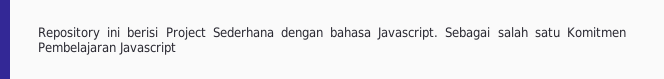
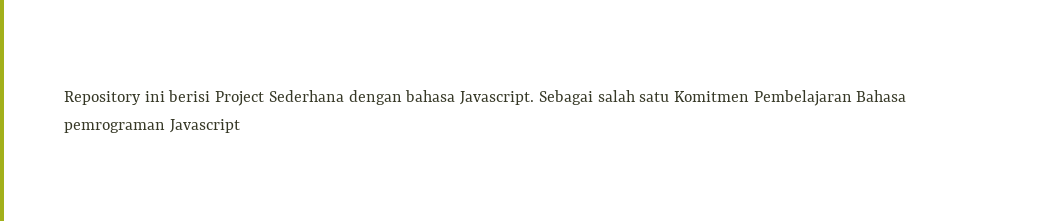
- Sebagai salah satu Komitmen Pembelajaran Javascript
+ Sebagai salah satu Komitmen Pembelajaran Bahasa pemrograman Javascript

